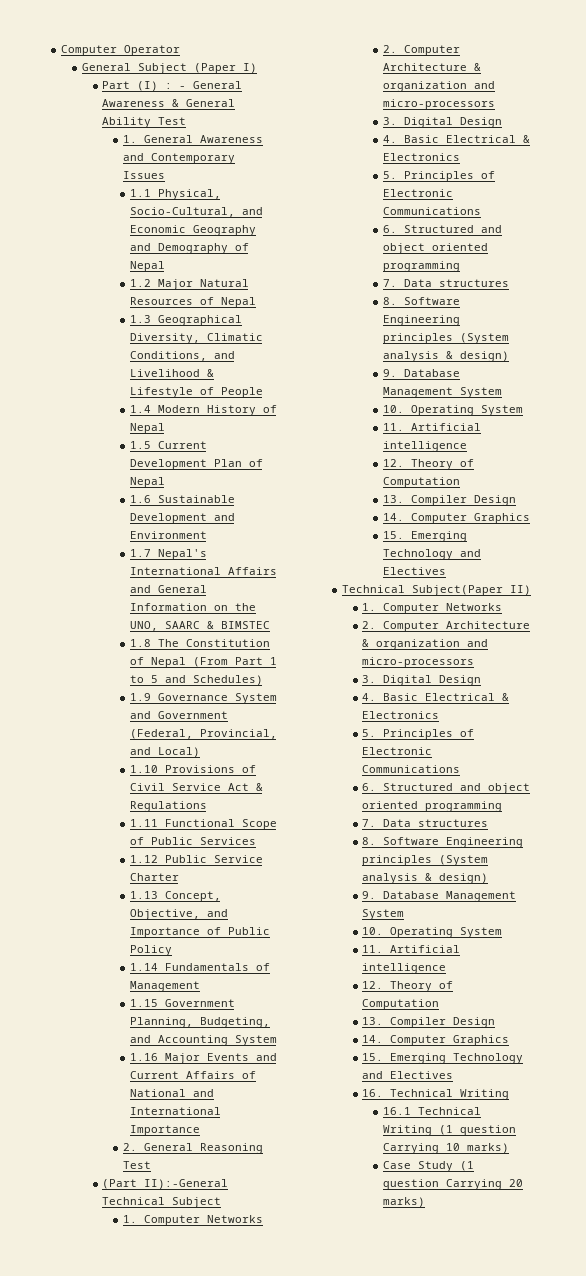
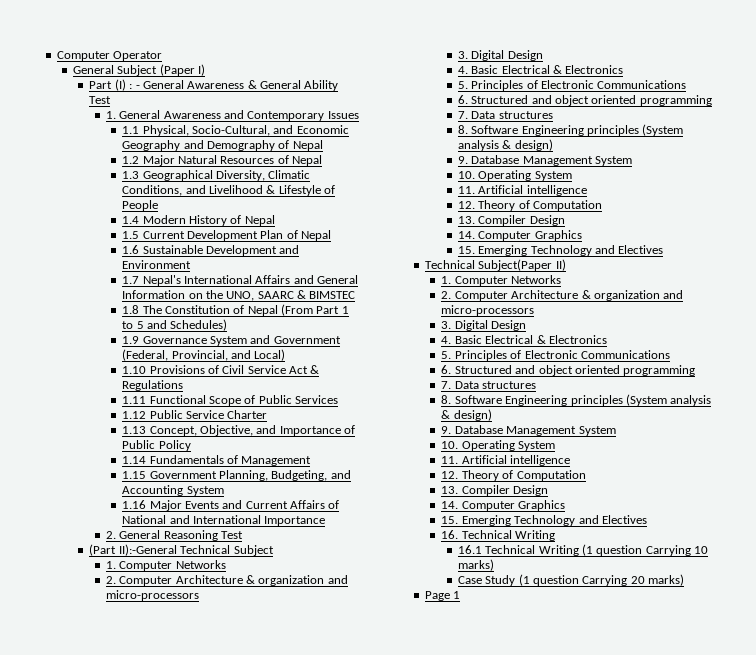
+ Page 1

